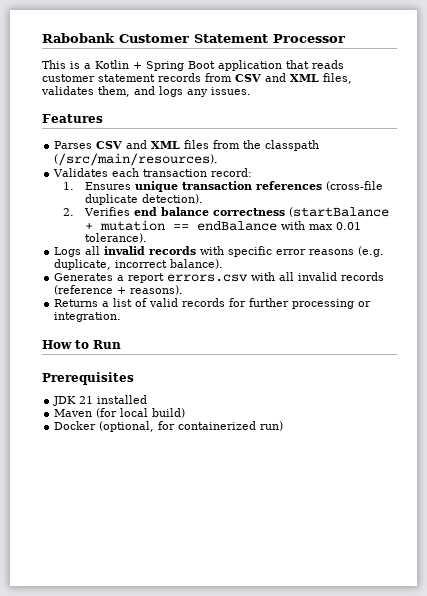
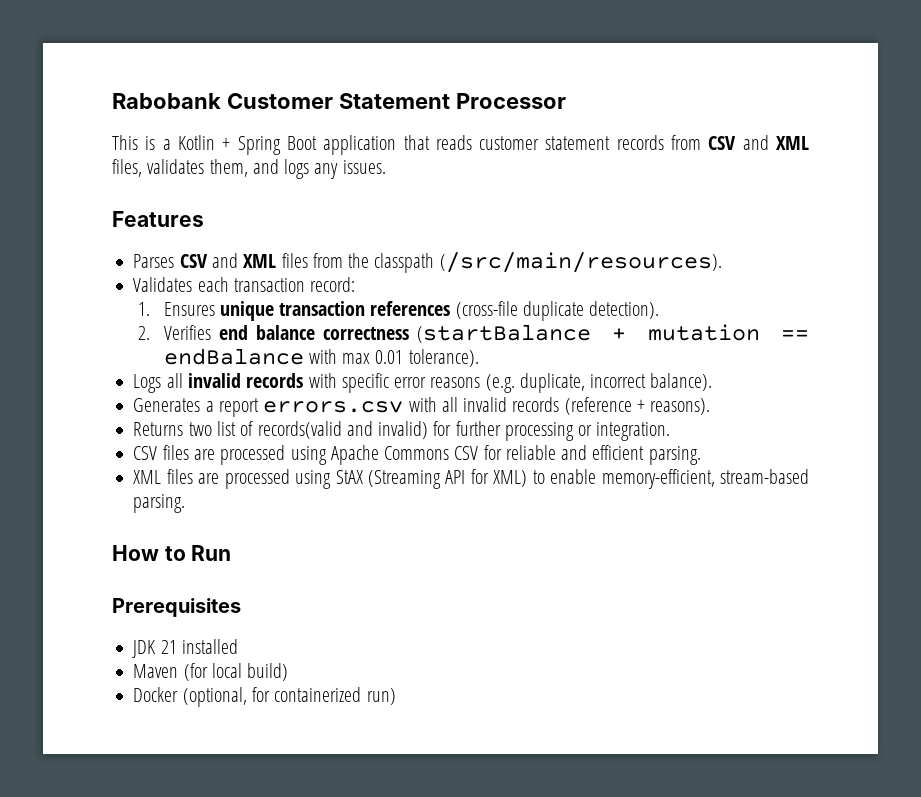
- Returns a list of valid records for further processing or integration.
+ Returns two list of records(valid and invalid) for further processing or integration.
+ CSV files are processed using Apache Commons CSV for reliable and efficient parsing.
+ XML files are processed using StAX (Streaming API for XML) to enable memory-efficient, stream-based parsing.

